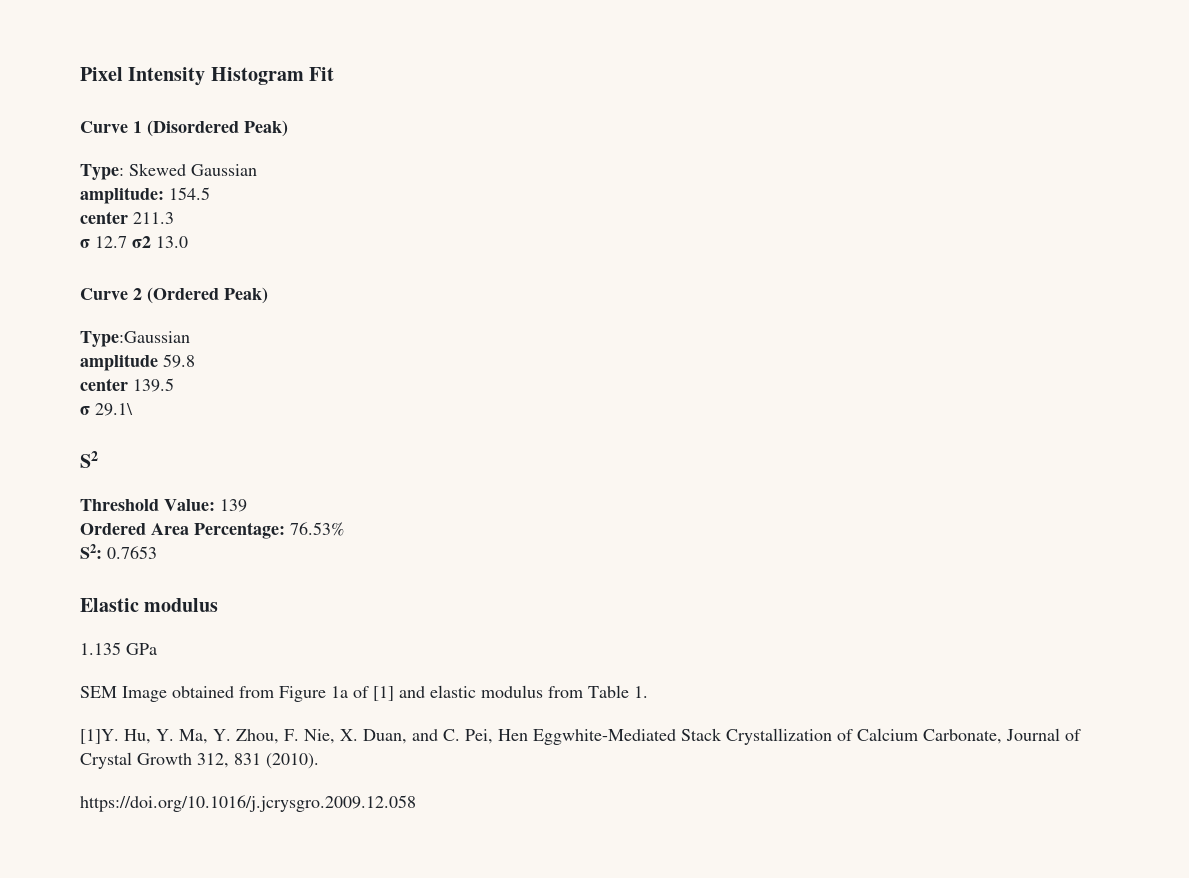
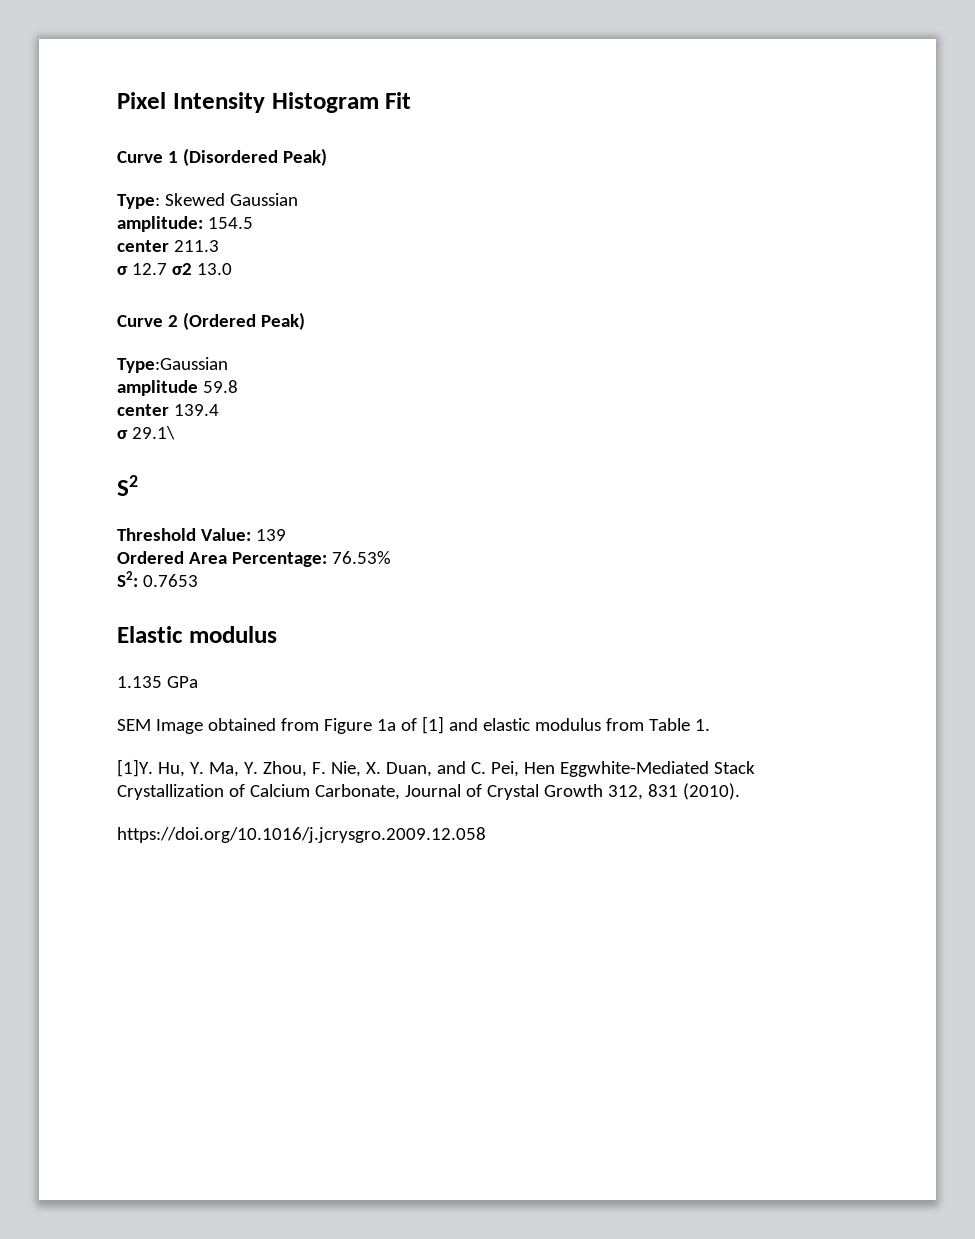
- center 139.5
+ center 139.4

